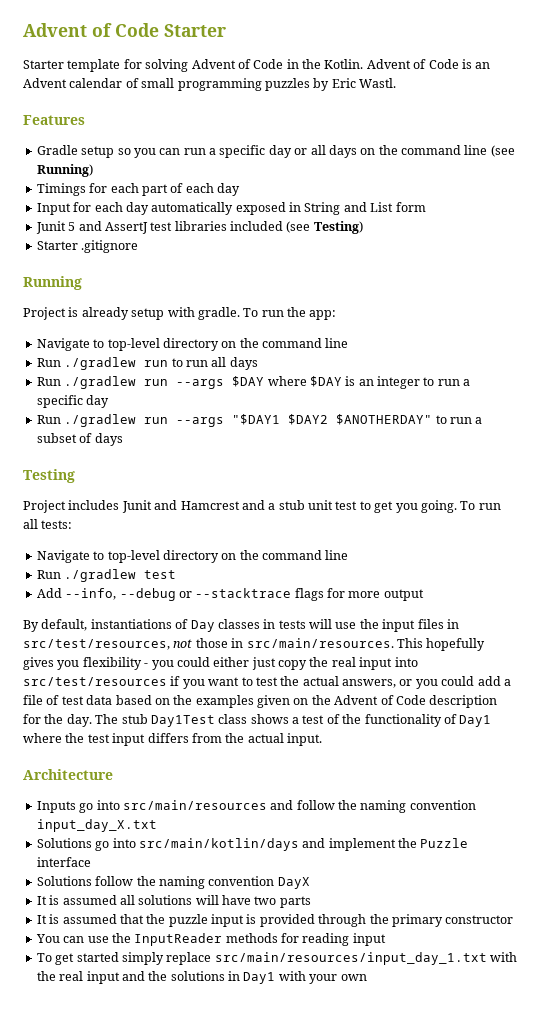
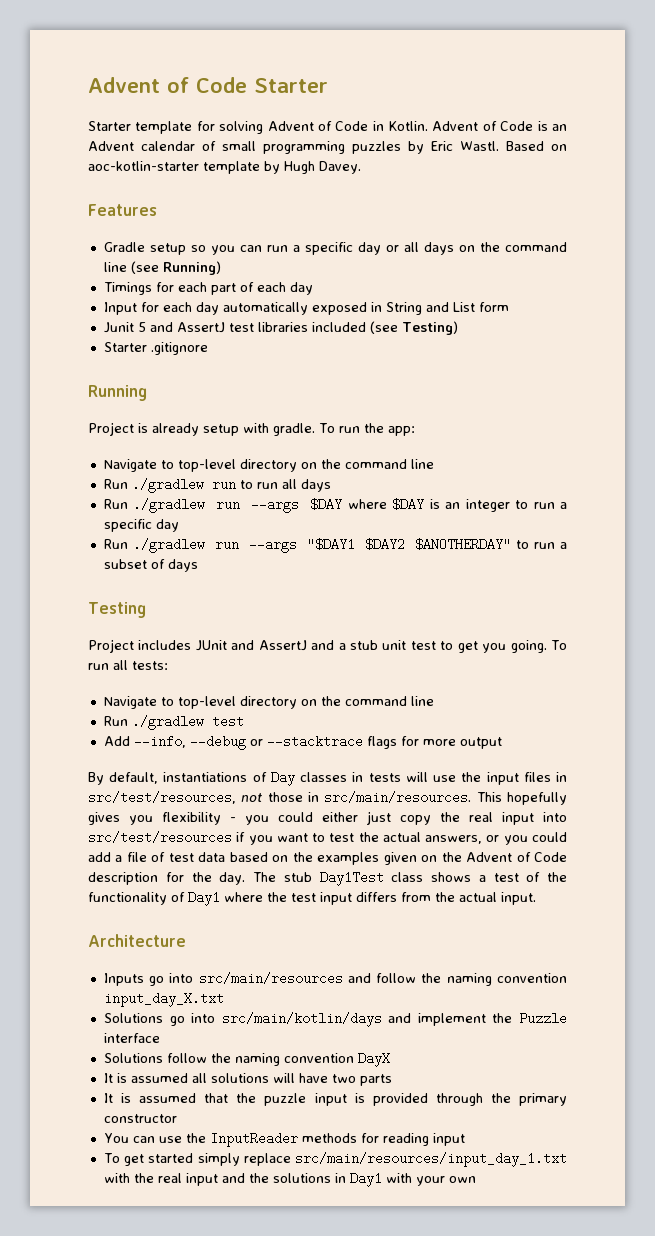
- Starter template for solving Advent of Code in the Kotlin.
+ Starter template for solving Advent of Code in Kotlin.
+ Based on aoc-kotlin-starter template by Hugh Davey.
- Project includes Junit and Hamcrest and a stub unit test to get you going.
+ Project includes JUnit and AssertJ and a stub unit test to get you going.

